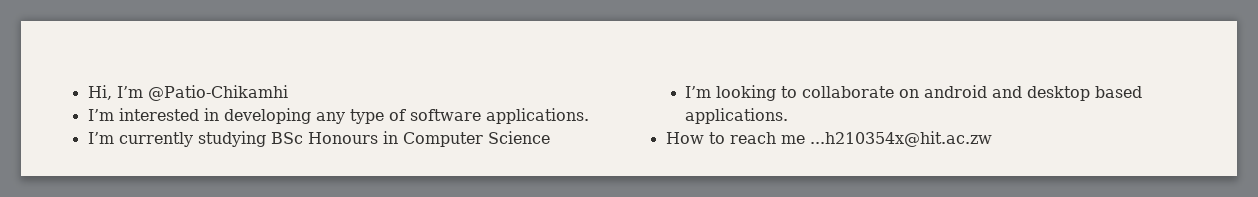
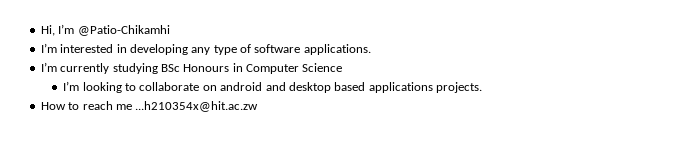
- I’m looking to collaborate on android and desktop based applications.
+ I’m looking to collaborate on android and desktop based applications projects.

